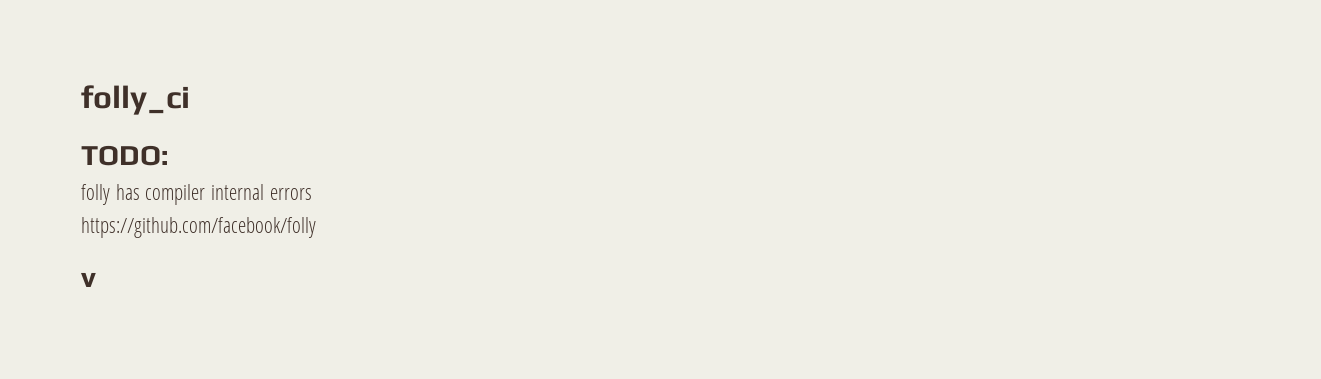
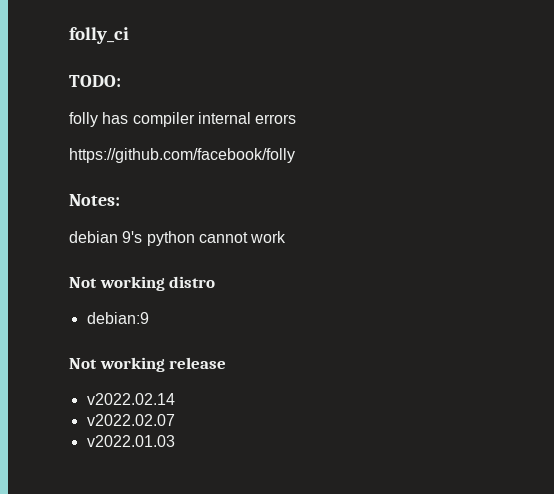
- v
+ Notes:
+ debian 9's python cannot work
+ Not working distro
+ debian:9
+ Not working release
+ v2022.02.14
+ v2022.02.07
+ v2022.01.03

